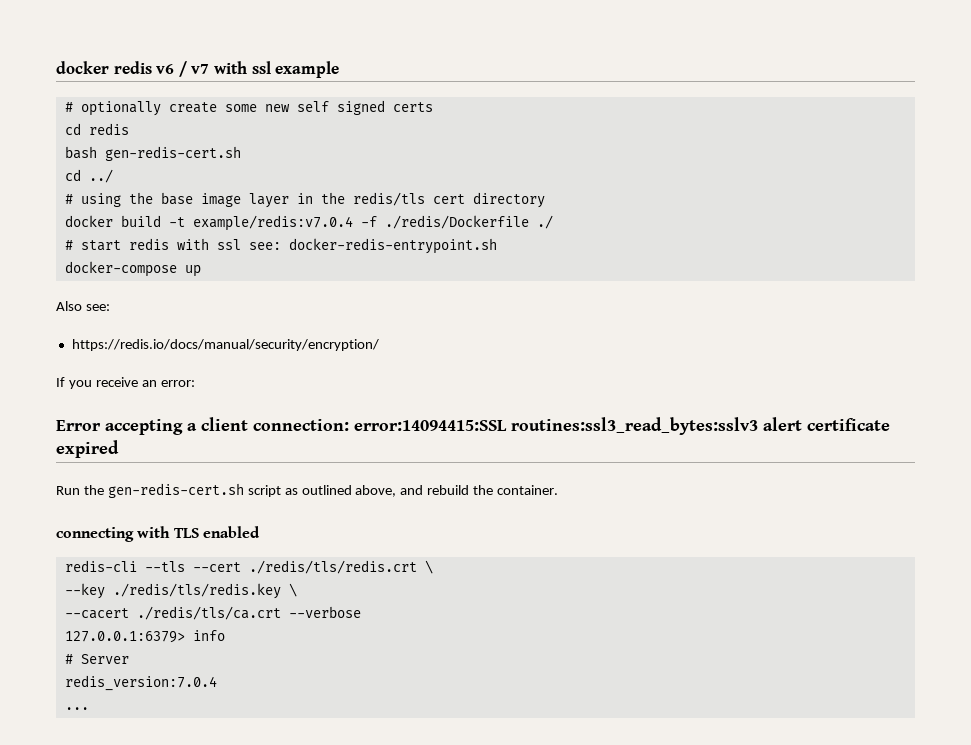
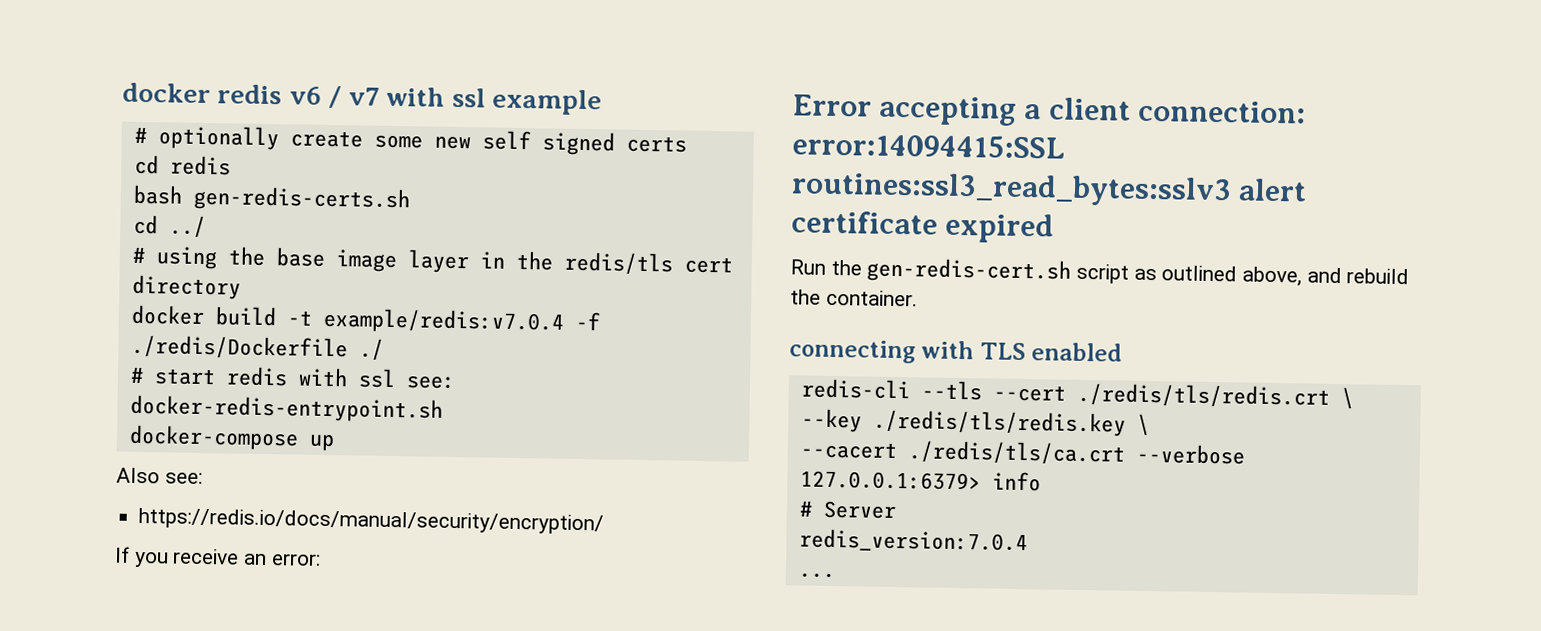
- bash gen-redis-cert.sh
+ bash gen-redis-certs.sh

